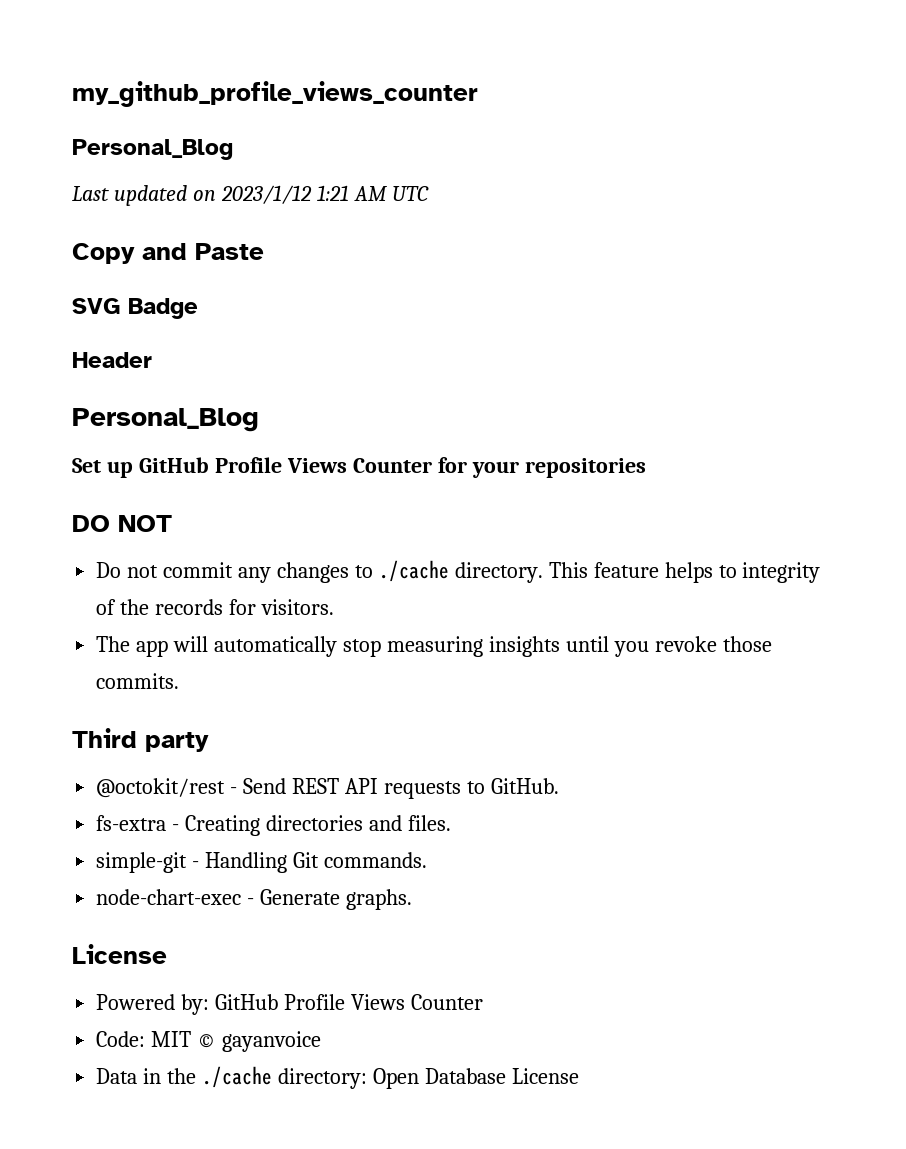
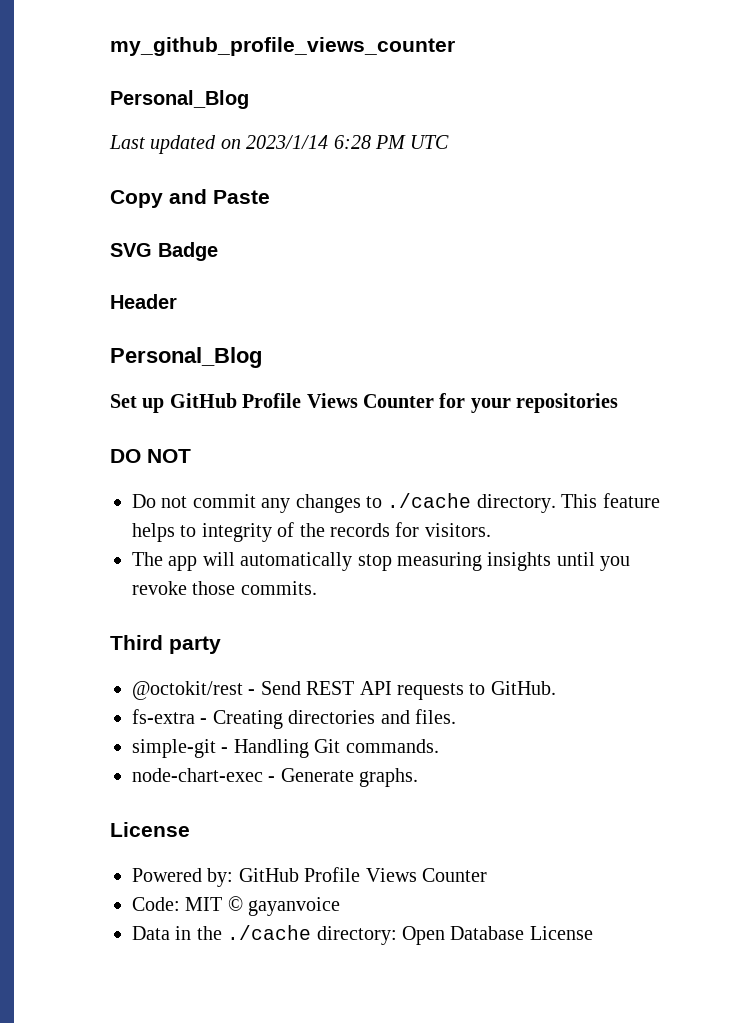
- Last updated on 2023/1/12 1:21 AM UTC
+ Last updated on 2023/1/14 6:28 PM UTC

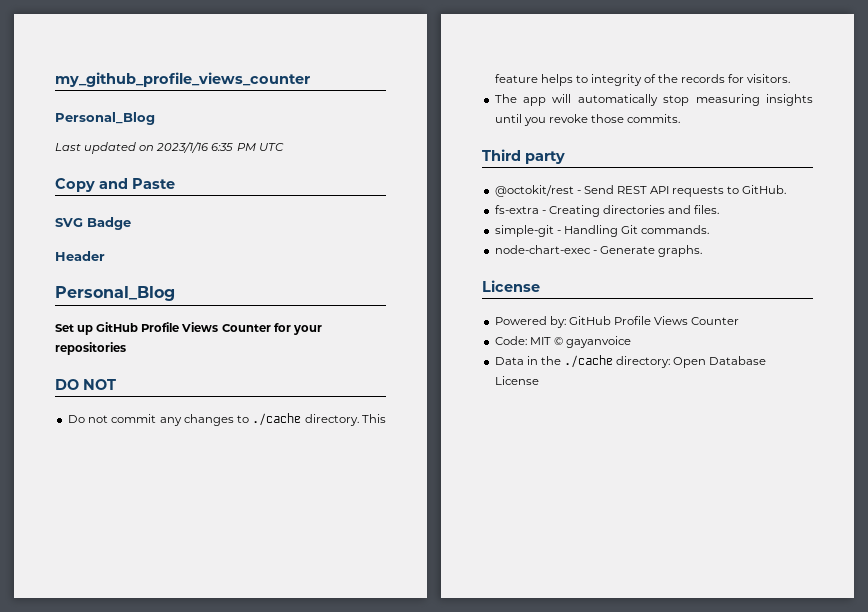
- Last updated on 2023/1/14 6:28 PM UTC
+ Last updated on 2023/1/16 6:35 PM UTC

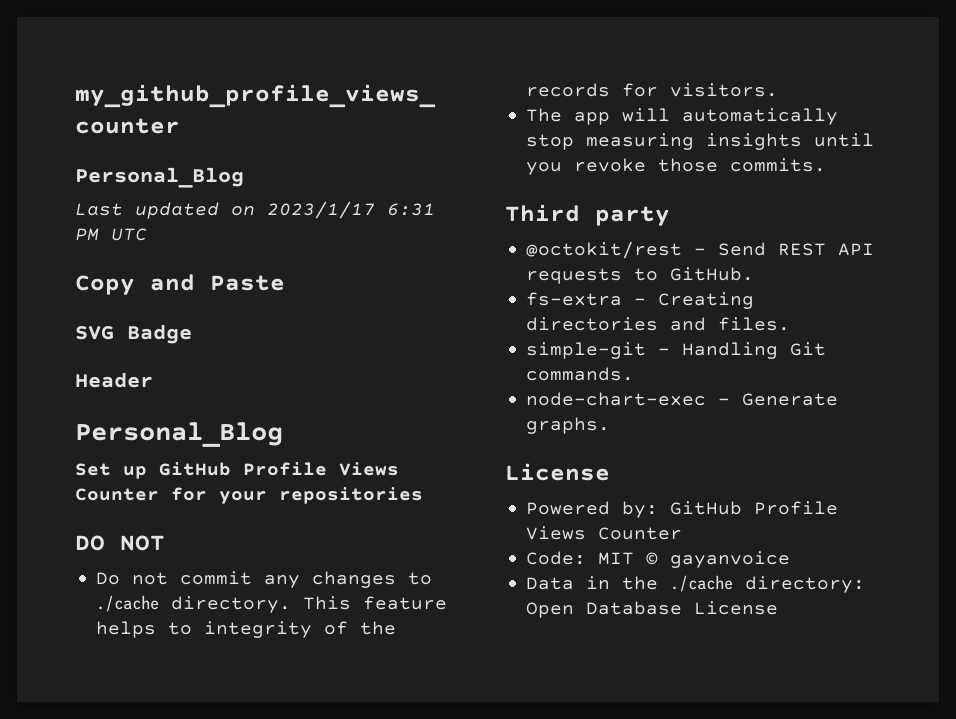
- Last updated on 2023/1/16 6:35 PM UTC
+ Last updated on 2023/1/17 6:31 PM UTC

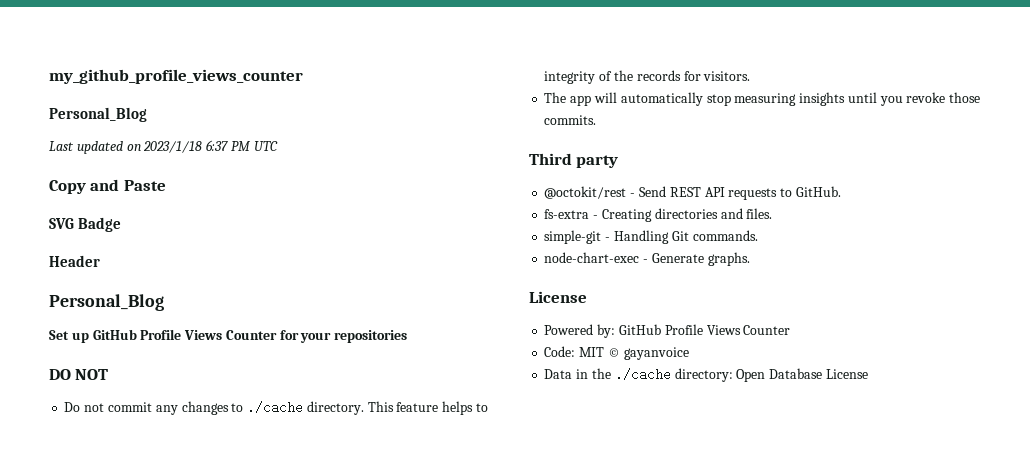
- Last updated on 2023/1/17 6:31 PM UTC
+ Last updated on 2023/1/18 6:37 PM UTC

